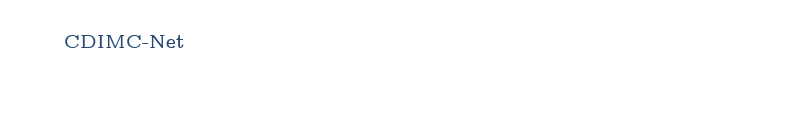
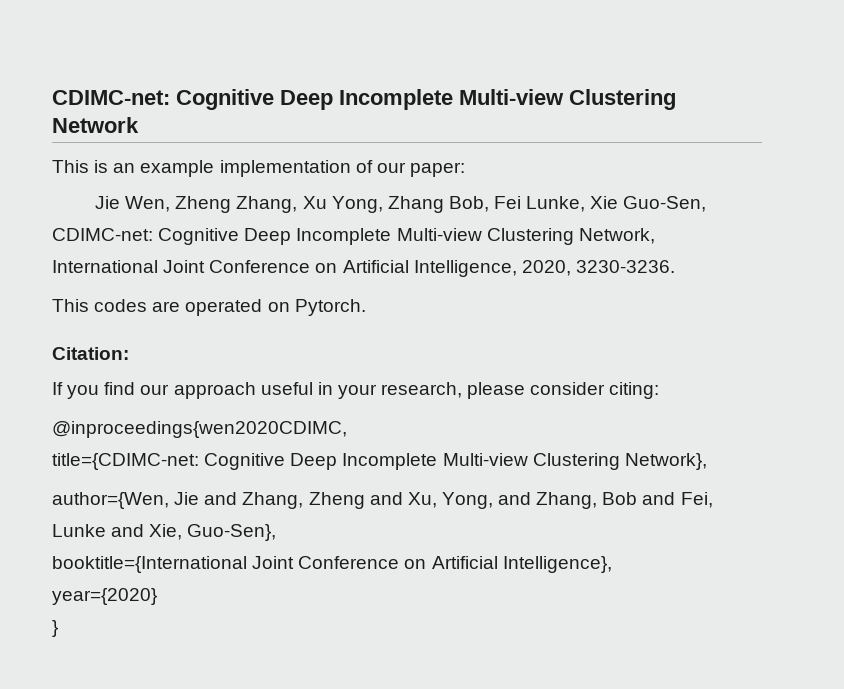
- CDIMC-Net
+ CDIMC-net: Cognitive Deep Incomplete Multi-view Clustering Network
+ This is an example implementation of our paper:
+ Jie Wen, Zheng Zhang, Xu Yong, Zhang Bob, Fei Lunke, Xie Guo-Sen, CDIMC-net: Cognitive Deep Incomplete Multi-view Clustering Network, International Joint Conference on Artificial Intelligence, 2020, 3230-3236.
+ This codes are operated on Pytorch.
+ Citation:
+ If you find our approach useful in your research, please consider citing:
+ @inproceedings{wen2020CDIMC,
+ title={CDIMC-net: Cognitive Deep Incomplete Multi-view Clustering Network},
+ author={Wen, Jie and Zhang, Zheng and Xu, Yong, and Zhang, Bob and Fei, Lunke and Xie, Guo-Sen},
+ booktitle={International Joint Conference on Artificial Intelligence},
+ year={2020}
+ }

